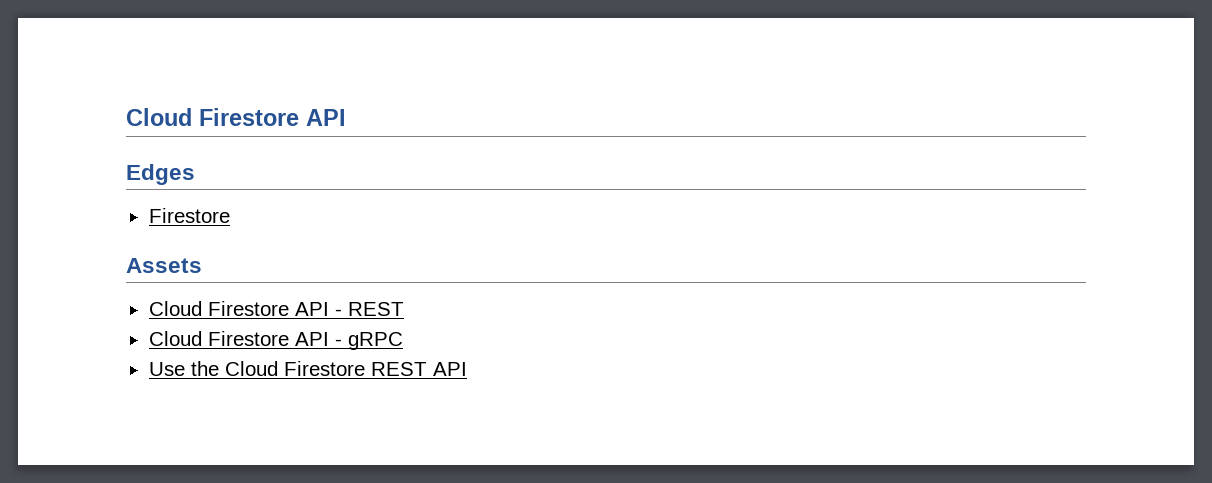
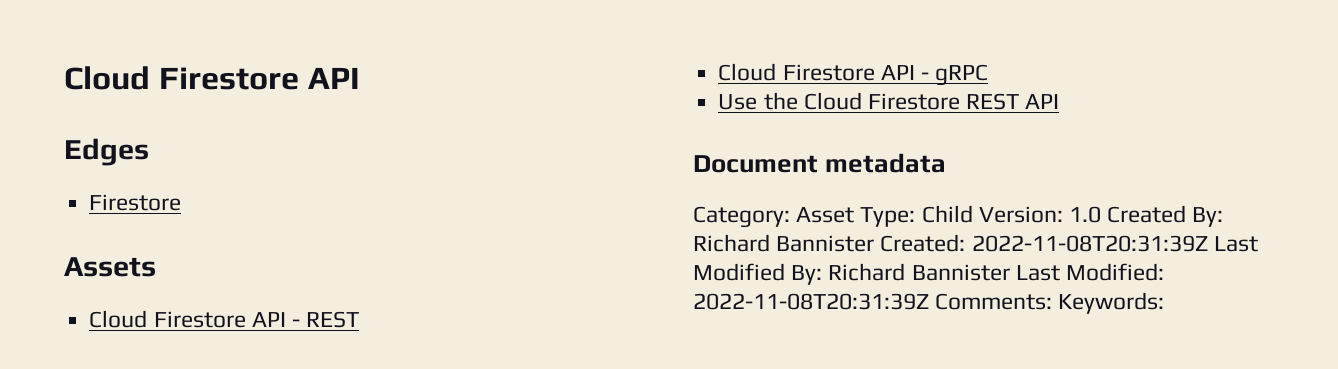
+ Document metadata
+ Category: Asset Type: Child Version: 1.0 Created By: Richard Bannister Created: 2022-11-08T20:31:39Z Last Modified By: Richard Bannister Last Modified: 2022-11-08T20:31:39Z Comments: Keywords:

